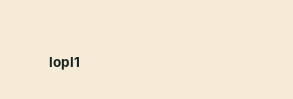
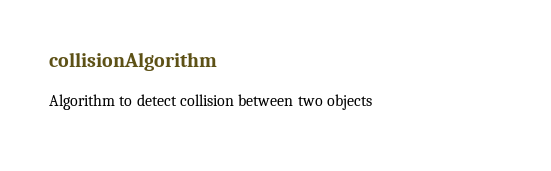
- lopl1
+ collisionAlgorithm
+ Algorithm to detect collision between two objects

